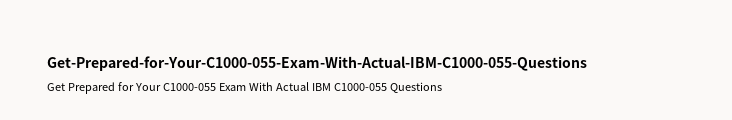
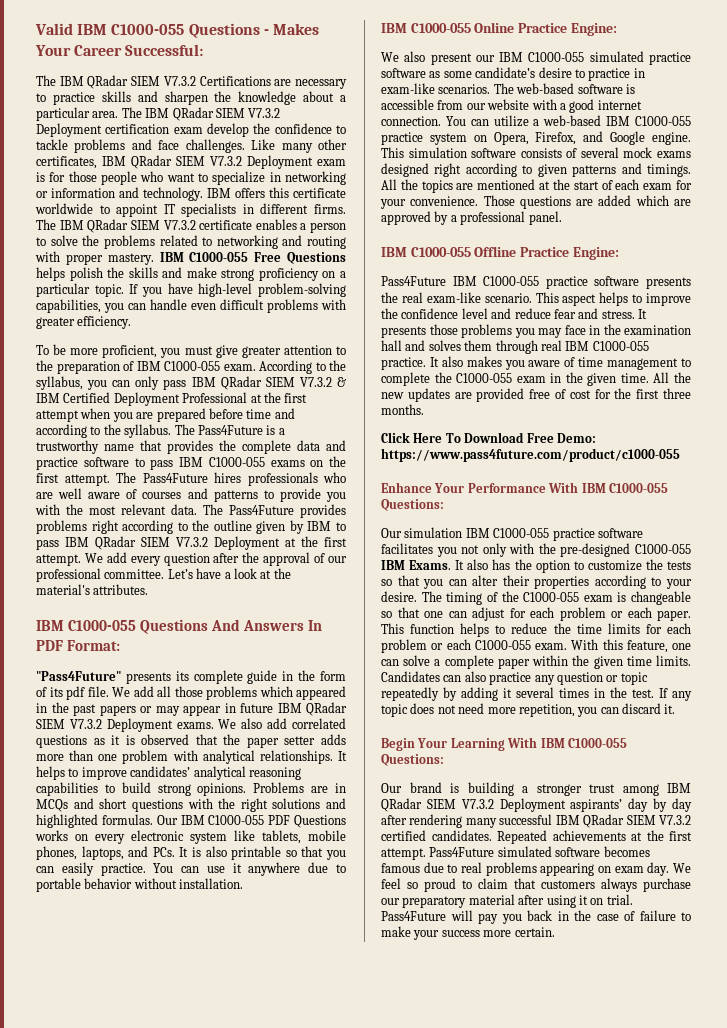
- Get-Prepared-for-Your-C1000-055-Exam-With-Actual-IBM-C1000-055-Questions
- Get Prepared for Your C1000-055 Exam With Actual IBM C1000-055 Questions
+ Valid IBM C1000-055 Questions - Makes Your Career Successful:
+ The IBM QRadar SIEM V7.3.2 Certifications are necessary to practice skills and sharpen the knowledge about a particular area. The IBM QRadar SIEM V7.3.2 Deployment certification exam develop the confidence to tackle problems and face challenges. Like many other certificates, IBM QRadar SIEM V7.3.2 Deployment exam is for those people who want to specialize in networking or information and technology. IBM offers this certificate worldwide to appoint IT specialists in different firms. The IBM QRadar SIEM V7.3.2 certificate enables a person to solve the problems related to networking and routing with proper mastery. IBM C1000-055 Free Questions helps polish the skills and make strong proficiency on a particular topic. If you have high-level problem-solving capabilities, you can handle even difficult problems with greater efficiency.
+ To be more proficient, you must give greater attention to the preparation of IBM C1000-055 exam. According to the syllabus, you can only pass IBM QRadar SIEM V7.3.2 & IBM Certified Deployment Professional at the first attempt when you are prepared before time and according to the syllabus. The Pass4Future is a trustworthy name that provides the complete data and practice software to pass IBM C1000-055 exams on the first attempt. The Pass4Future hires professionals who are well aware of courses and patterns to provide you with the most relevant data. The Pass4Future provides problems right according to the outline given by IBM to pass IBM QRadar SIEM V7.3.2 Deployment at the first attempt. We add every question after the approval of our professional committee. Let’s have a look at the material's attributes.
+ IBM C1000-055 Questions And Answers In PDF Format:
+ "Pass4Future" presents its complete guide in the form of its pdf file. We add all those problems which appeared in the past papers or may appear in future IBM QRadar SIEM V7.3.2 Deployment exams. We also add correlated questions as it is observed that the paper setter adds more than one problem with analytical relationships. It helps to improve candidates’ analytical reasoning capabilities to build strong opinions. Problems are in MCQs and short questions with the right solutions and highlighted formulas. Our IBM C1000-055 PDF Questions works on every electronic system like tablets, mobile phones, laptops, and PCs. It is also printable so that you can easily practice. You can use it anywhere due to portable behavior without installation.
+ IBM C1000-055 Online Practice Engine:
+ We also present our IBM C1000-055 simulated practice software as some candidate’s desire to practice in exam-like scenarios. The web-based software is accessible from our website with a good internet connection. You can utilize a web-based IBM C1000-055 practice system on Opera, Firefox, and Google engine. This simulation software consists of several mock exams designed right according to given patterns and timings. All the topics are mentioned at the start of each exam for your convenience. Those questions are added which are approved by a professional panel.
+ IBM C1000-055 Offline Practice Engine:
+ Pass4Future IBM C1000-055 practice software presents the real exam-like scenario. This aspect helps to improve the confidence level and reduce fear and stress. It presents those problems you may face in the examination hall and solves them through real IBM C1000-055 practice. It also makes you aware of time management to complete the C1000-055 exam in the given time. All the new updates are provided free of cost for the first three months.
+ Click Here To Download Free Demo: https://www.pass4future.com/product/c1000-055
+ Enhance Your Performance With IBM C1000-055 Questions:
+ Our simulation IBM C1000-055 practice software facilitates you not only with the pre-designed C1000-055 IBM Exams. It also has the option to customize the tests so that you can alter their properties according to your desire. The timing of the C1000-055 exam is changeable so that one can adjust for each problem or each paper. This function helps to reduce the time limits for each problem or each C1000-055 exam. With this feature, one can solve a complete paper within the given time limits. Candidates can also practice any question or topic repeatedly by adding it several times in the test. If any topic does not need more repetition, you can discard it.
+ Begin Your Learning With IBM C1000-055 Questions:
+ Our brand is building a stronger trust among IBM QRadar SIEM V7.3.2 Deployment aspirants’ day by day after rendering many successful IBM QRadar SIEM V7.3.2 certified candidates. Repeated achievements at the first attempt. Pass4Future simulated software becomes famous due to real problems appearing on exam day. We feel so proud to claim that customers always purchase our preparatory material after using it on trial. Pass4Future will pay you back in the case of failure to make your success more certain.

